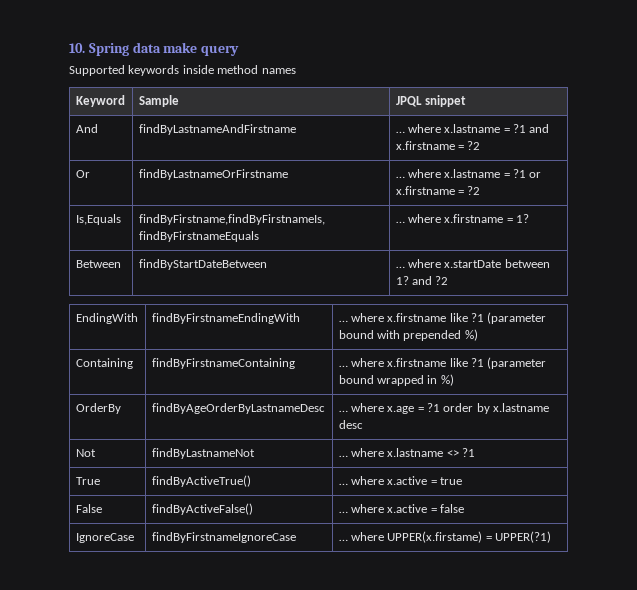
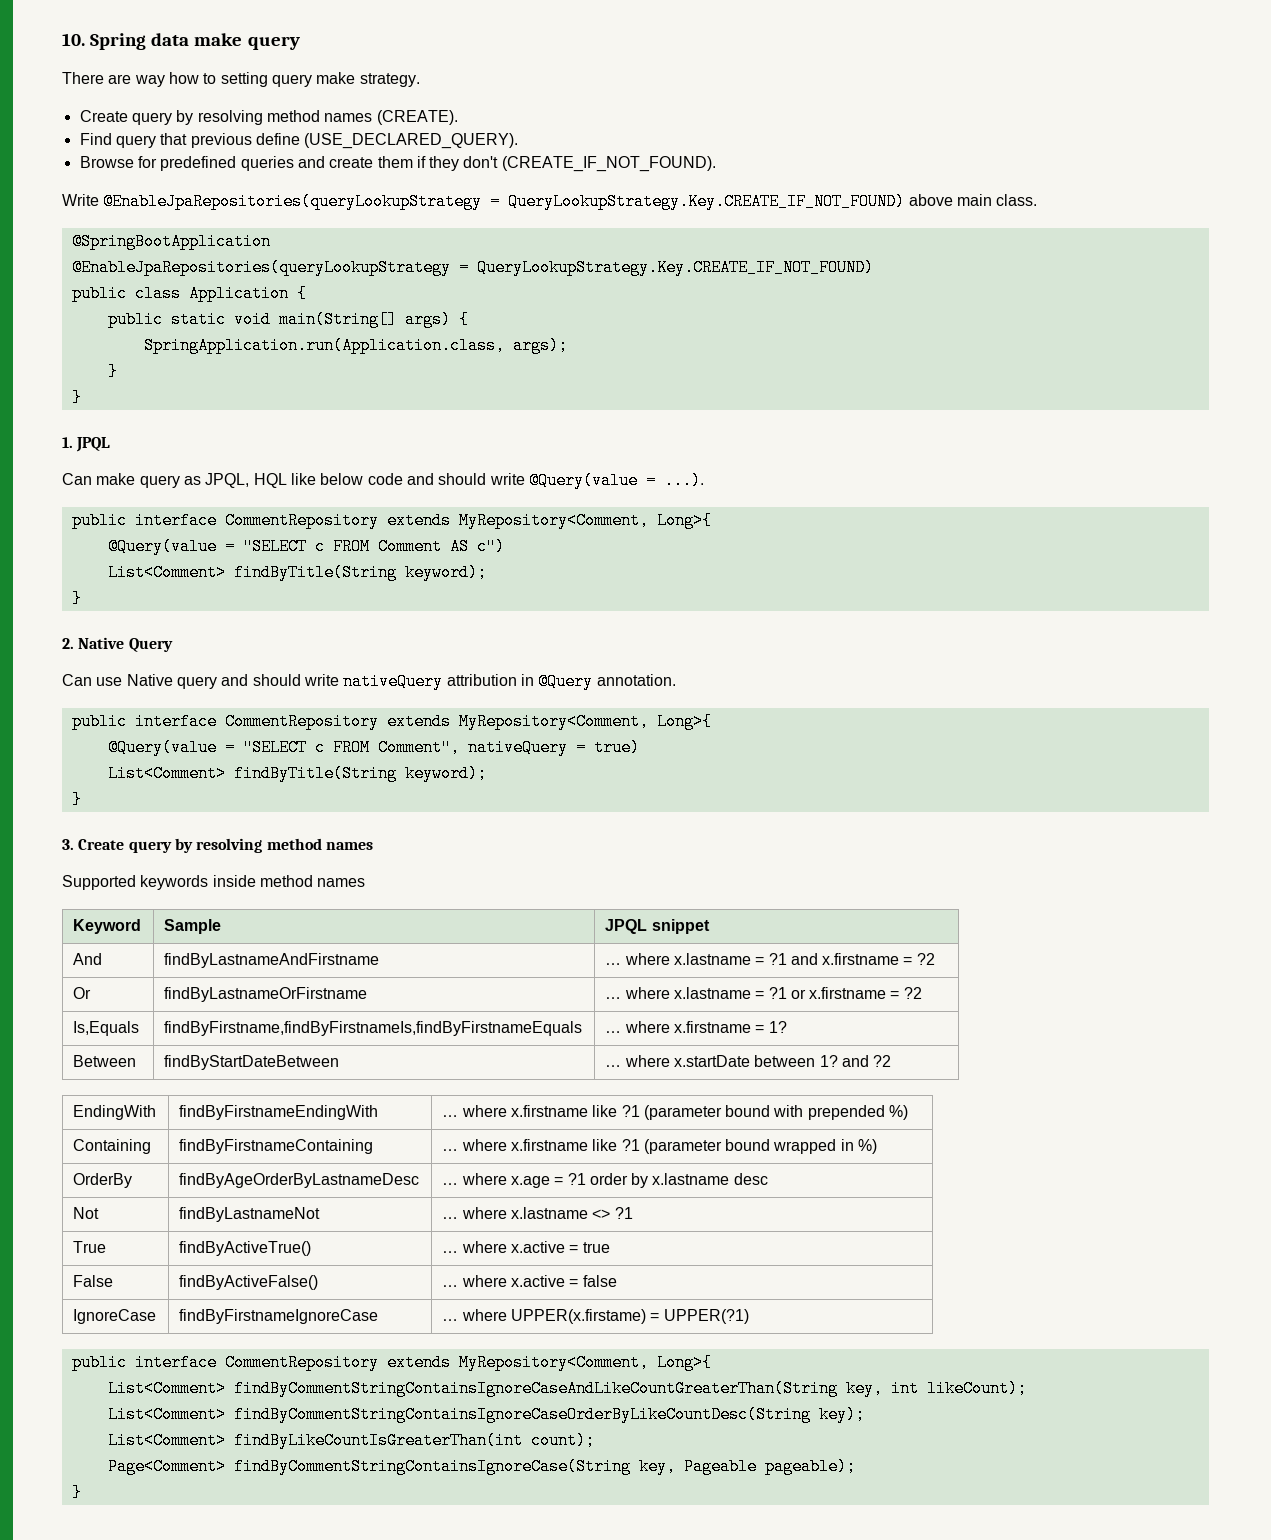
+ There are way how to setting query make strategy.
+ Create query by resolving method names (CREATE).
+ Find query that previous define (USE_DECLARED_QUERY).
+ Browse for predefined queries and create them if they don't (CREATE_IF_NOT_FOUND).
+ Write @EnableJpaRepositories(queryLookupStrategy = QueryLookupStrategy.Key.CREATE_IF_NOT_FOUND) above main class.
+ @SpringBootApplication
+ @EnableJpaRepositories(queryLookupStrategy = QueryLookupStrategy.Key.CREATE_IF_NOT_FOUND)
+ public class Application {
+ public static void main(String[] args) {
+ SpringApplication.run(Application.class, args);
+ }
+ }
+ 1. JPQL
+ Can make query as JPQL, HQL like below code and should write @Query(value = ...).
+ public interface CommentRepository extends MyRepository<Comment, Long>{
+ @Query(value = "SELECT c FROM Comment AS c")
+ List<Comment> findByTitle(String keyword);
+ }
+ 2. Native Query
+ Can use Native query and should write nativeQuery attribution in @Query annotation.
+ public interface CommentRepository extends MyRepository<Comment, Long>{
+ @Query(value = "SELECT c FROM Comment", nativeQuery = true)
+ List<Comment> findByTitle(String keyword);
+ }
+ 3. Create query by resolving method names
  IgnoreCase | findByFirstnameIgnoreCase | … where UPPER(x.firstame) = UPPER(?1)
+ public interface CommentRepository extends MyRepository<Comment, Long>{
+ List<Comment> findByCommentStringContainsIgnoreCaseAndLikeCountGreaterThan(String key, int likeCount);
+ List<Comment> findByCommentStringContainsIgnoreCaseOrderByLikeCountDesc(String key);
+ List<Comment> findByLikeCountIsGreaterThan(int count);
+ Page<Comment> findByCommentStringContainsIgnoreCase(String key, Pageable pageable);
+ }

